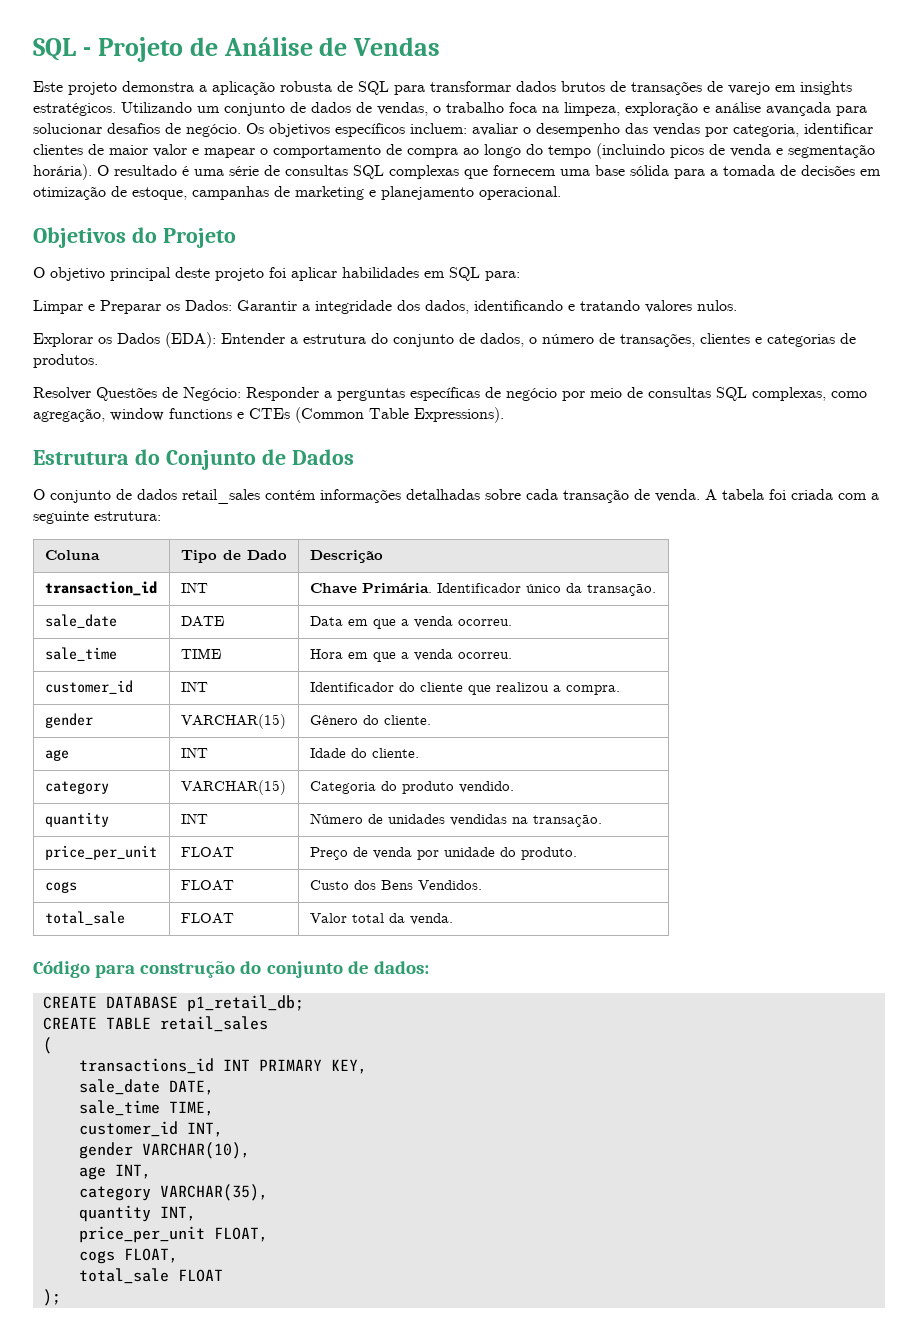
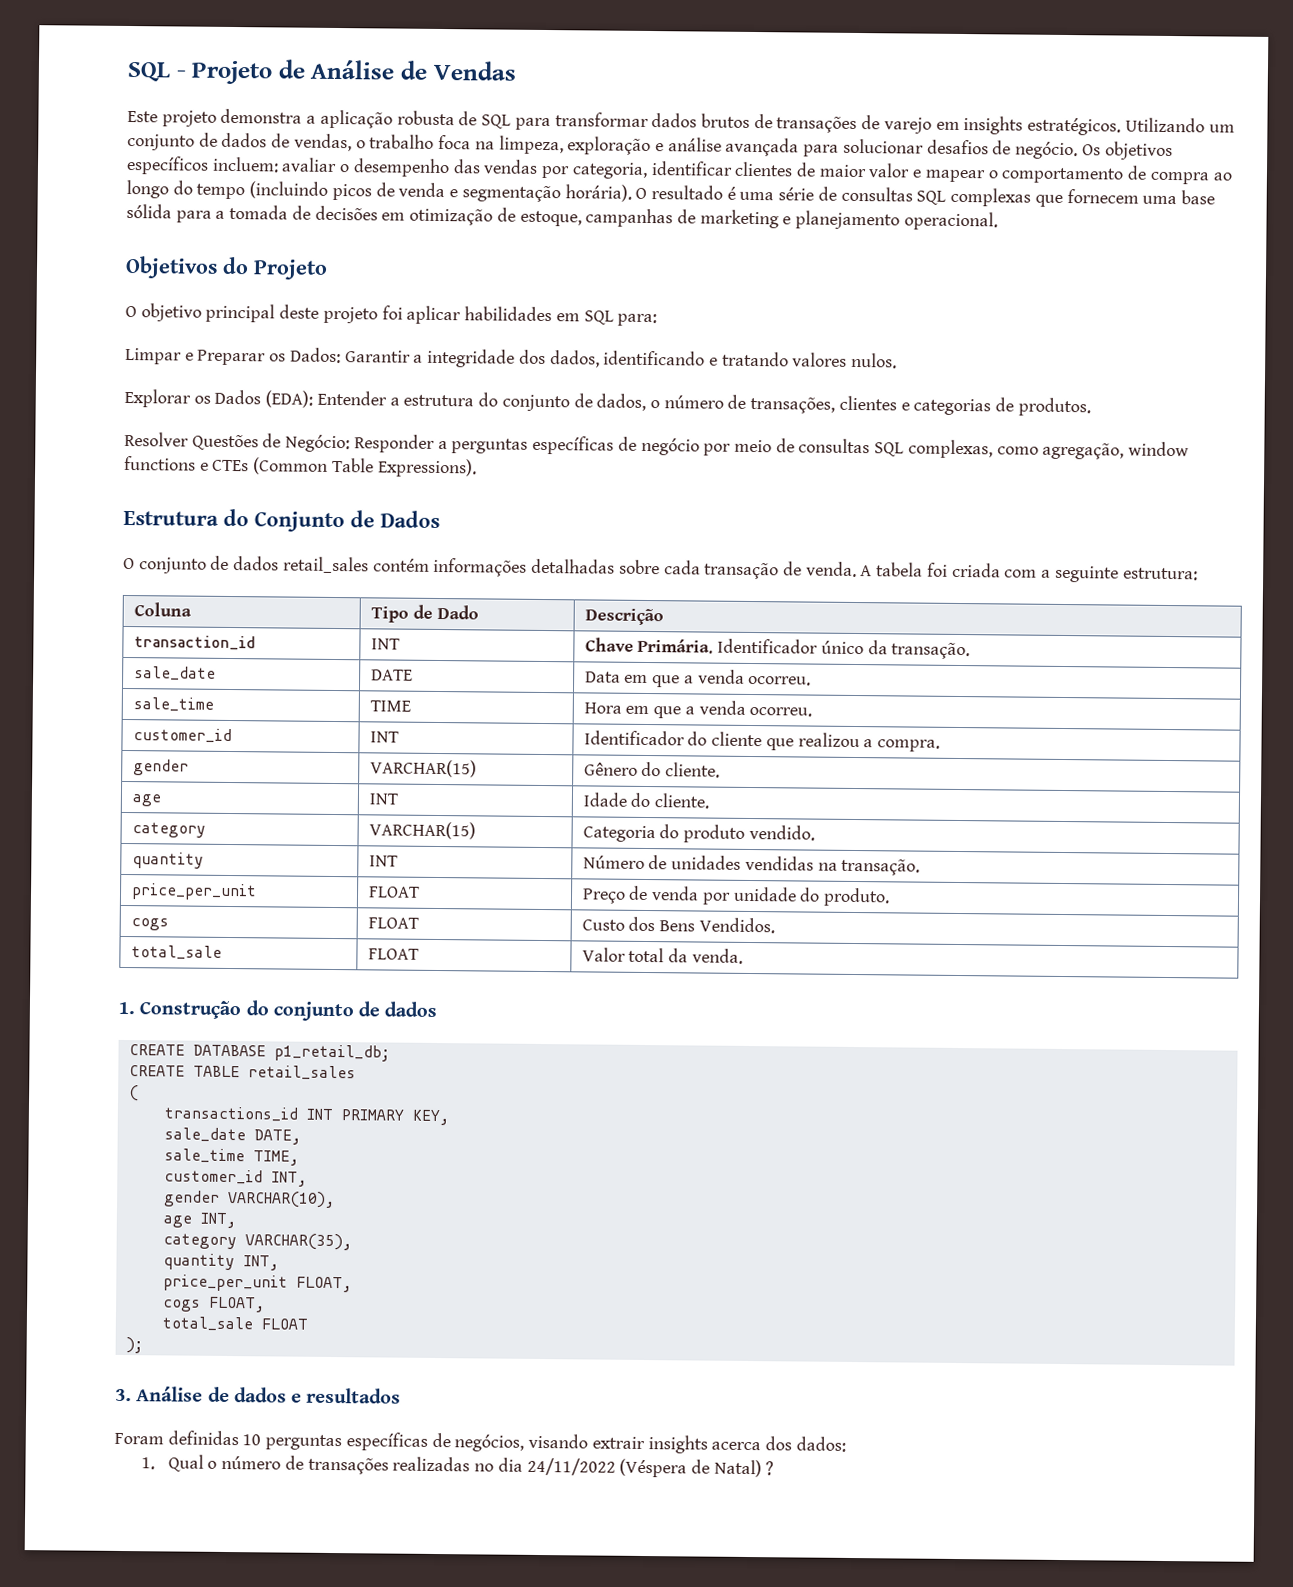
- Código para construção do conjunto de dados:
+ 1. Construção do conjunto de dados
+ 3. Análise de dados e resultados
+ Foram definidas 10 perguntas específicas de negócios, visando extrair insights acerca dos dados:
+ 1. Qual o número de transações realizadas no dia 24/11/2022 (Véspera de Natal) ?

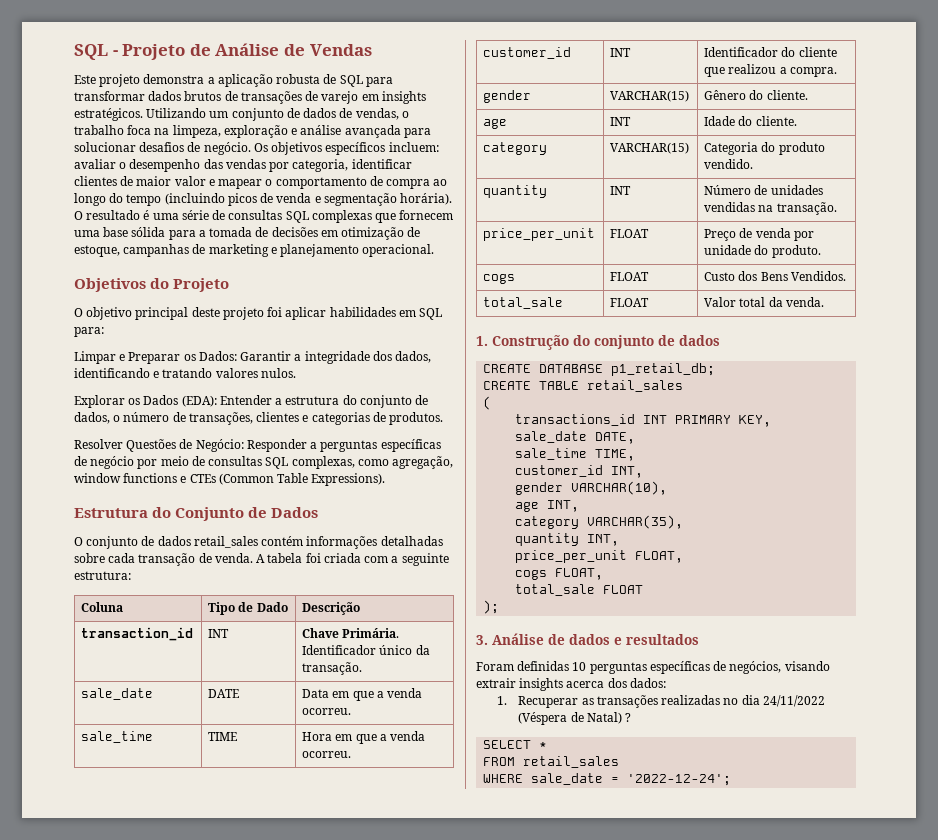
- 1. Qual o número de transações realizadas no dia 24/11/2022 (Véspera de Natal) ?
+ 1. Recuperar as transações realizadas no dia 24/11/2022 (Véspera de Natal) ?
+ SELECT *
+ FROM retail_sales
+ WHERE sale_date = '2022-12-24';

